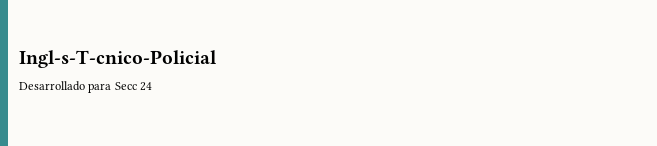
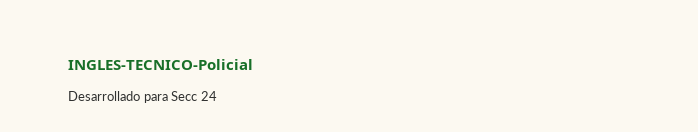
- Ingl-s-T-cnico-Policial
+ INGLES-TECNICO-Policial

